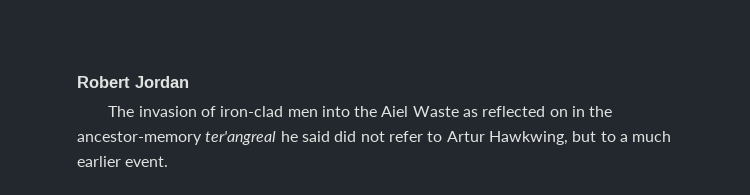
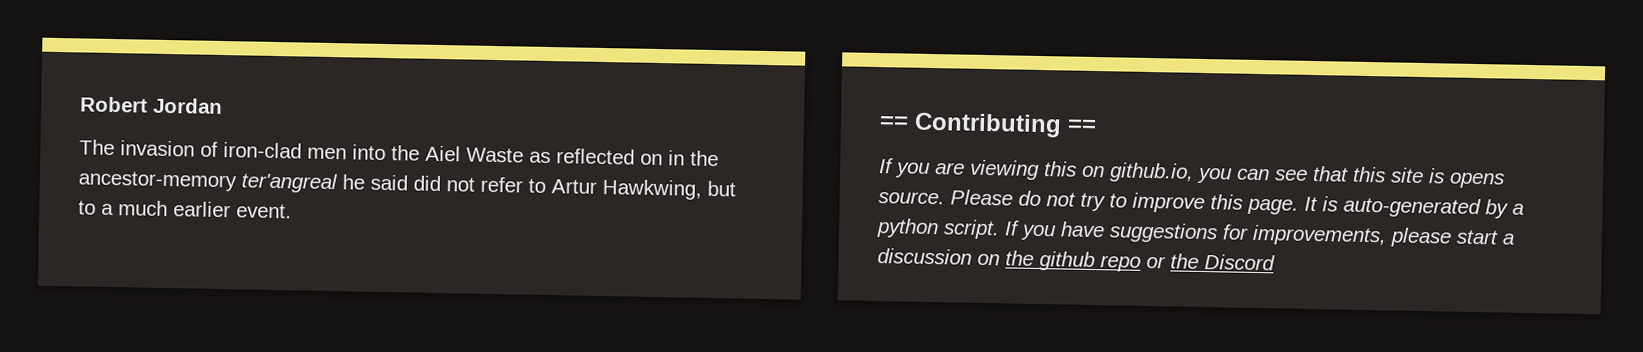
+ == Contributing ==
+ If you are viewing this on github.io, you can see that this site is opens source. Please do not try to improve this page. It is auto-generated by a python script. If you have suggestions for improvements, please start a discussion on the github repo or the Discord

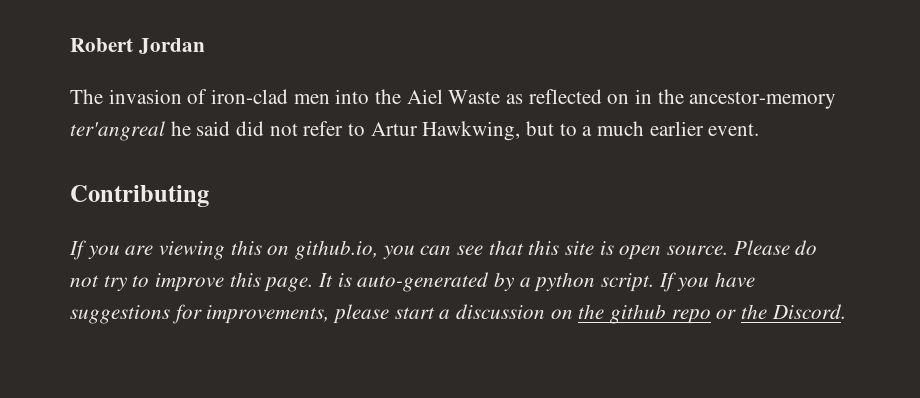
- == Contributing ==
+ Contributing
- If you are viewing this on github.io, you can see that this site is opens source.
+ If you are viewing this on github.io, you can see that this site is open source.
- If you have suggestions for improvements, please start a discussion on the github repo or the Discord
+ If you have suggestions for improvements, please start a discussion on the github repo or the Discord.

